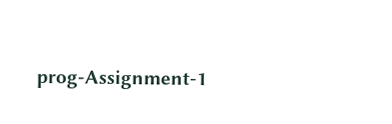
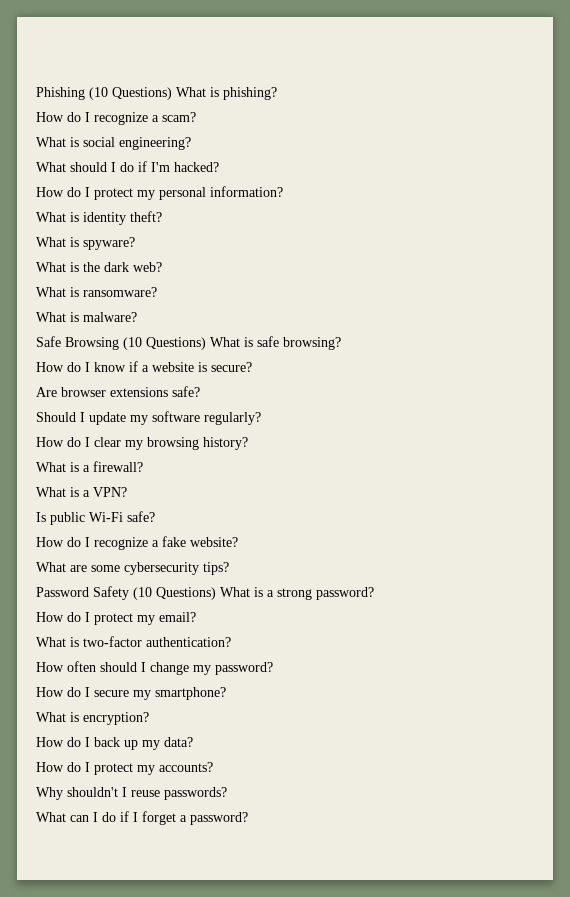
- prog-Assignment-1
+ Phishing (10 Questions) What is phishing?
+ How do I recognize a scam?
+ What is social engineering?
+ What should I do if I'm hacked?
+ How do I protect my personal information?
+ What is identity theft?
+ What is spyware?
+ What is the dark web?
+ What is ransomware?
+ What is malware?
+ Safe Browsing (10 Questions) What is safe browsing?
+ How do I know if a website is secure?
+ Are browser extensions safe?
+ Should I update my software regularly?
+ How do I clear my browsing history?
+ What is a firewall?
+ What is a VPN?
+ Is public Wi-Fi safe?
+ How do I recognize a fake website?
+ What are some cybersecurity tips?
+ Password Safety (10 Questions) What is a strong password?
+ How do I protect my email?
+ What is two-factor authentication?
+ How often should I change my password?
+ How do I secure my smartphone?
+ What is encryption?
+ How do I back up my data?
+ How do I protect my accounts?
+ Why shouldn't I reuse passwords?
+ What can I do if I forget a password?

